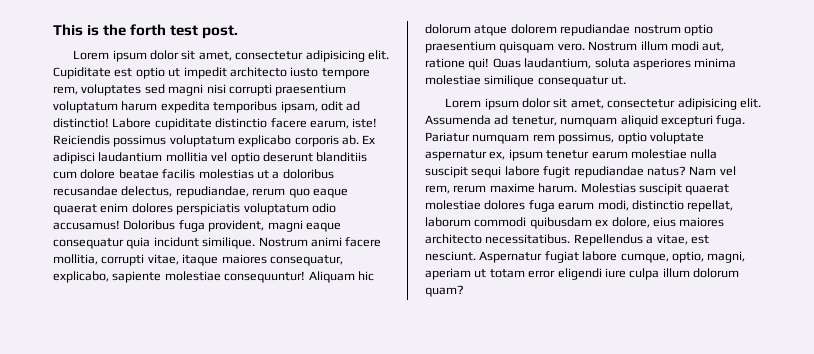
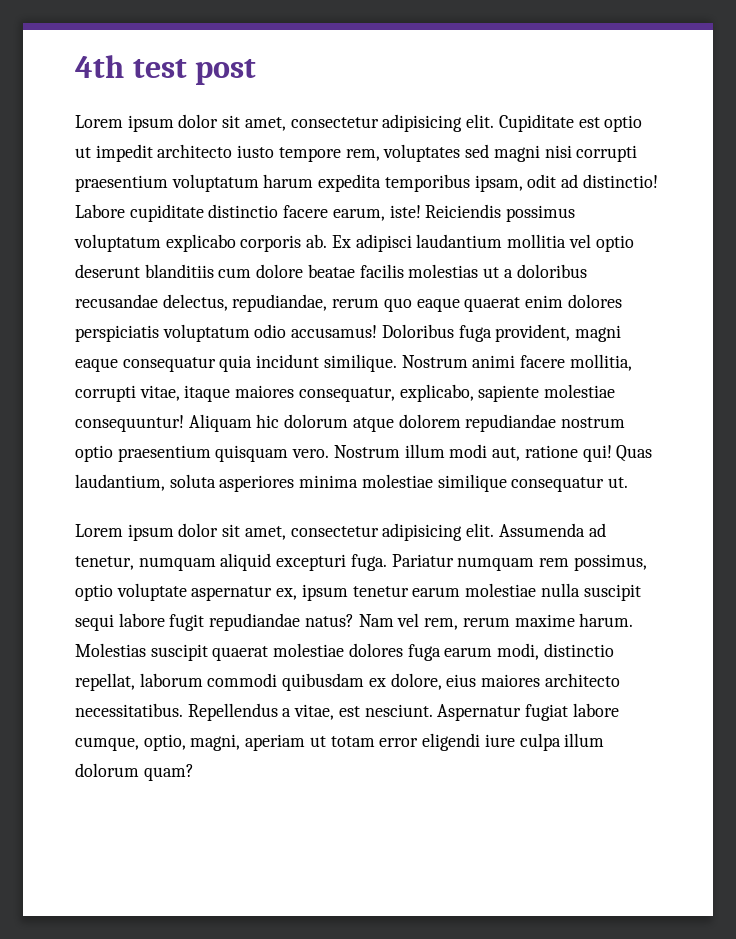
- This is the forth test post.
+ 4th test post

